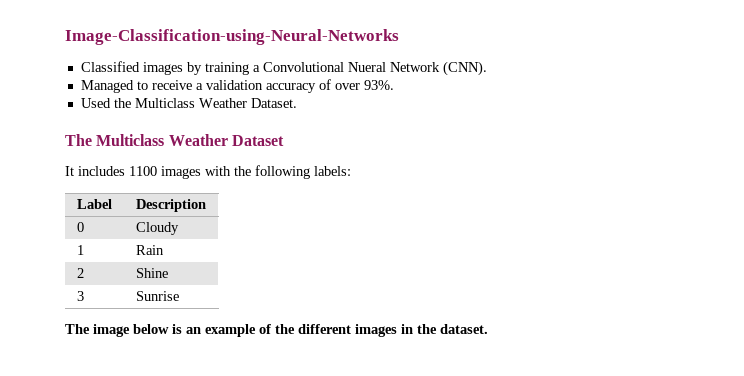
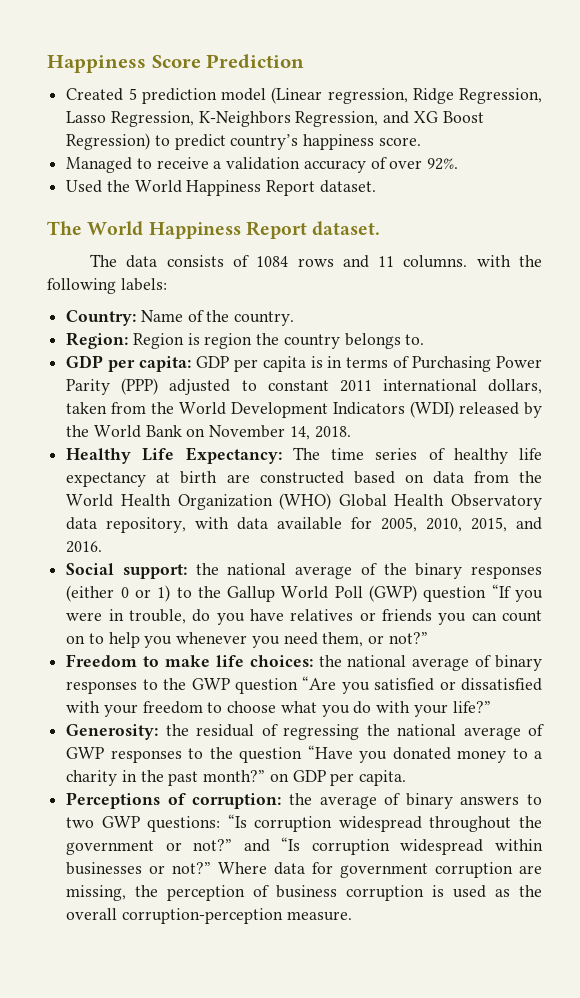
- Image-Classification-using-Neural-Networks
- Classified images by training a Convolutional Nueral Network (CNN).
+ Happiness Score Prediction
+ Created 5 prediction model (Linear regression, Ridge Regression, Lasso Regression, K-Neighbors Regression, and XG Boost Regression) to predict country’s happiness score.
- Managed to receive a validation accuracy of over 93%.
+ Managed to receive a validation accuracy of over 92%.
- Used the Multiclass Weather Dataset.
- The Multiclass Weather Dataset
- It includes 1100 images with the following labels:
- Label | Description
- 0 | Cloudy
- 1 | Rain
- 2 | Shine
- 3 | Sunrise
- The image below is an example of the different images in the dataset.
+ Used the World Happiness Report dataset.
+ The World Happiness Report dataset.
+ The data consists of 1084 rows and 11 columns. with the following labels:
+ Country: Name of the country.
+ Region: Region is region the country belongs to.
+ GDP per capita: GDP per capita is in terms of Purchasing Power Parity (PPP) adjusted to constant 2011 international dollars, taken from the World Development Indicators (WDI) released by the World Bank on November 14, 2018.
+ Healthy Life Expectancy: The time series of healthy life expectancy at birth are constructed based on data from the World Health Organization (WHO) Global Health Observatory data repository, with data available for 2005, 2010, 2015, and 2016.
+ Social support: the national average of the binary responses (either 0 or 1) to the Gallup World Poll (GWP) question “If you were in trouble, do you have relatives or friends you can count on to help you whenever you need them, or not?”
+ Freedom to make life choices: the national average of binary responses to the GWP question “Are you satisfied or dissatisfied with your freedom to choose what you do with your life?”
+ Generosity: the residual of regressing the national average of GWP responses to the question “Have you donated money to a charity in the past month?” on GDP per capita.
+ Perceptions of corruption: the average of binary answers to two GWP questions: “Is corruption widespread throughout the government or not?” and “Is corruption widespread within businesses or not?” Where data for government corruption are missing, the perception of business corruption is used as the overall corruption-perception measure.

